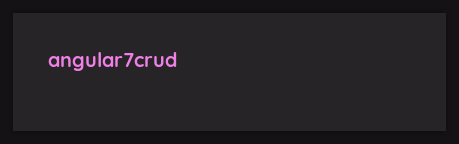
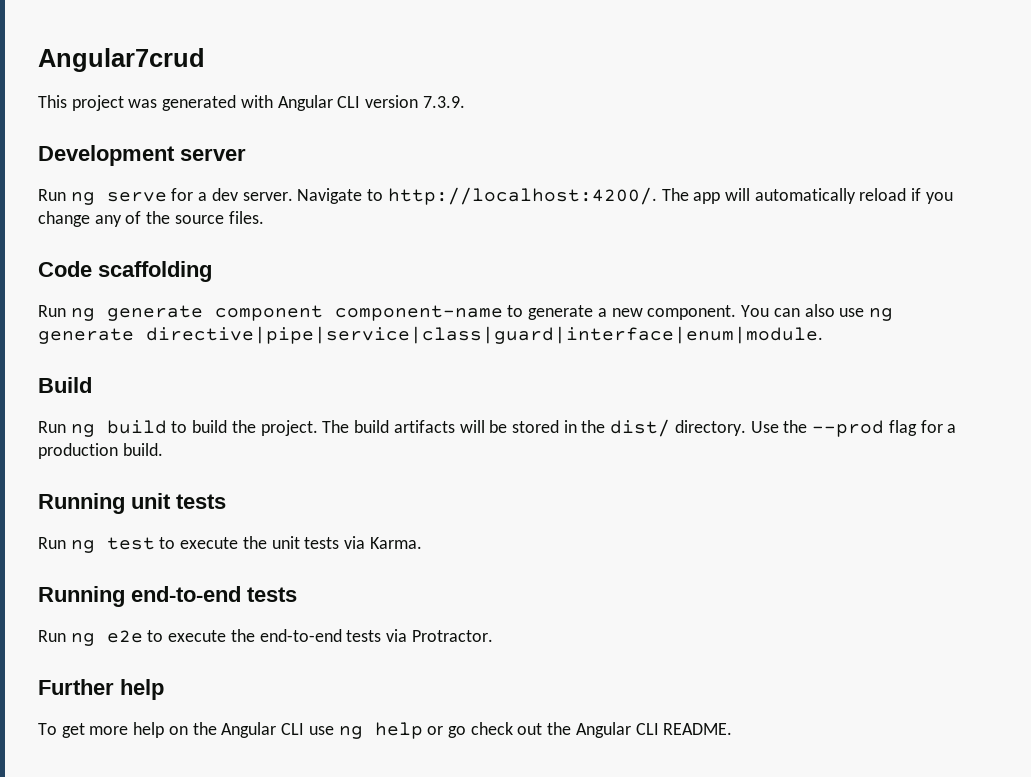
- angular7crud
+ Angular7crud
+ This project was generated with Angular CLI version 7.3.9.
+ Development server
+ Run ng serve for a dev server. Navigate to http://localhost:4200/. The app will automatically reload if you change any of the source files.
+ Code scaffolding
+ Run ng generate component component-name to generate a new component. You can also use ng generate directive|pipe|service|class|guard|interface|enum|module.
+ Build
+ Run ng build to build the project. The build artifacts will be stored in the dist/ directory. Use the --prod flag for a production build.
+ Running unit tests
+ Run ng test to execute the unit tests via Karma.
+ Running end-to-end tests
+ Run ng e2e to execute the end-to-end tests via Protractor.
+ Further help
+ To get more help on the Angular CLI use ng help or go check out the Angular CLI README.

